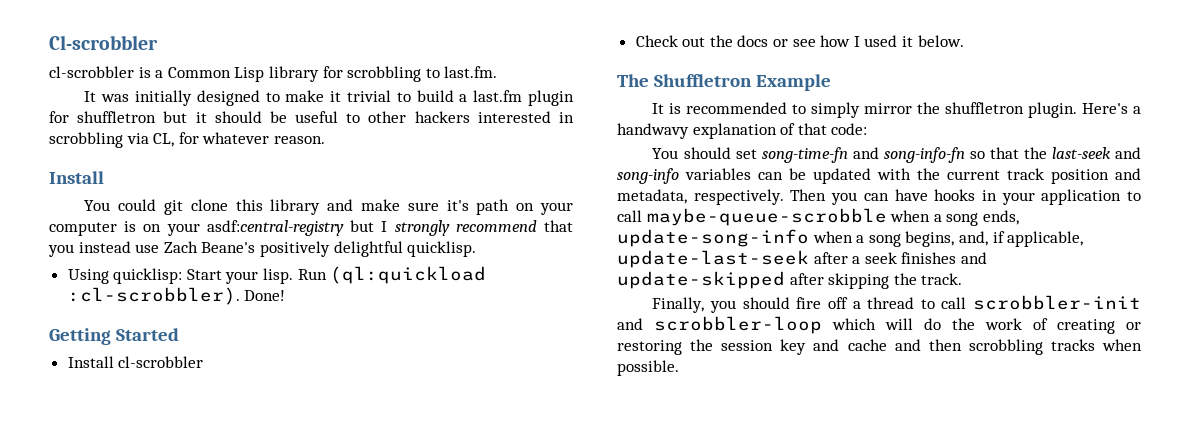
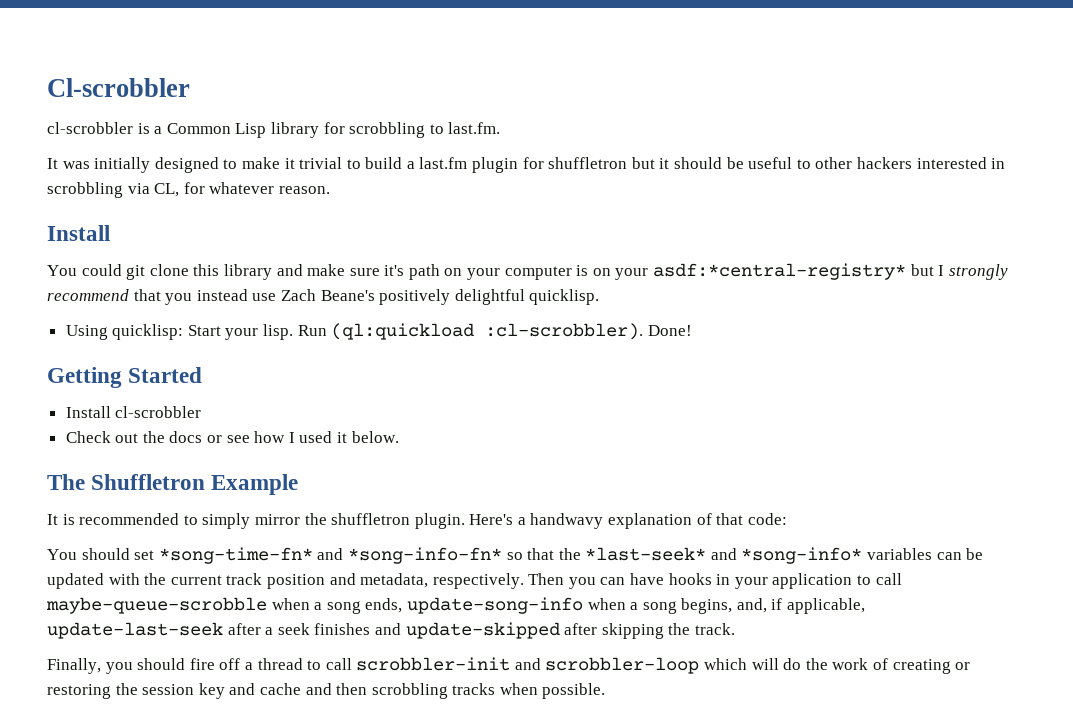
- You could git clone this library and make sure it's path on your computer is on your asdf:central-registry but I strongly recommend that you instead use Zach Beane's positively delightful quicklisp.
+ You could git clone this library and make sure it's path on your computer is on your asdf:*central-registry* but I strongly recommend that you instead use Zach Beane's positively delightful quicklisp.
- You should set song-time-fn and song-info-fn so that the last-seek and song-info variables can be updated with the current track position and metadata, respectively.
+ You should set *song-time-fn* and *song-info-fn* so that the *last-seek* and *song-info* variables can be updated with the current track position and metadata, respectively.

